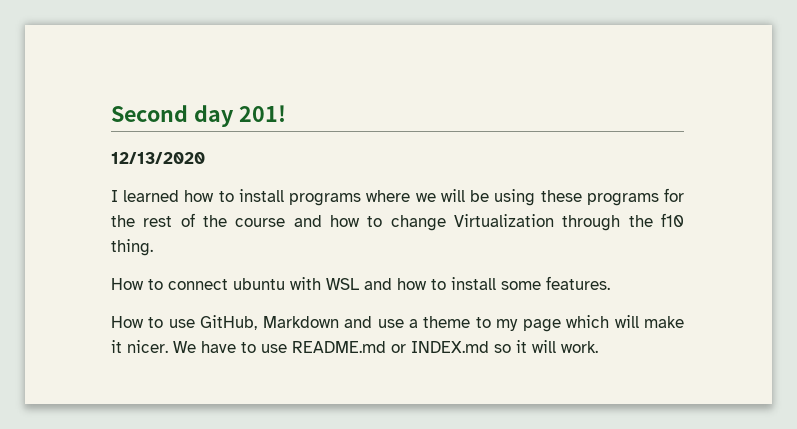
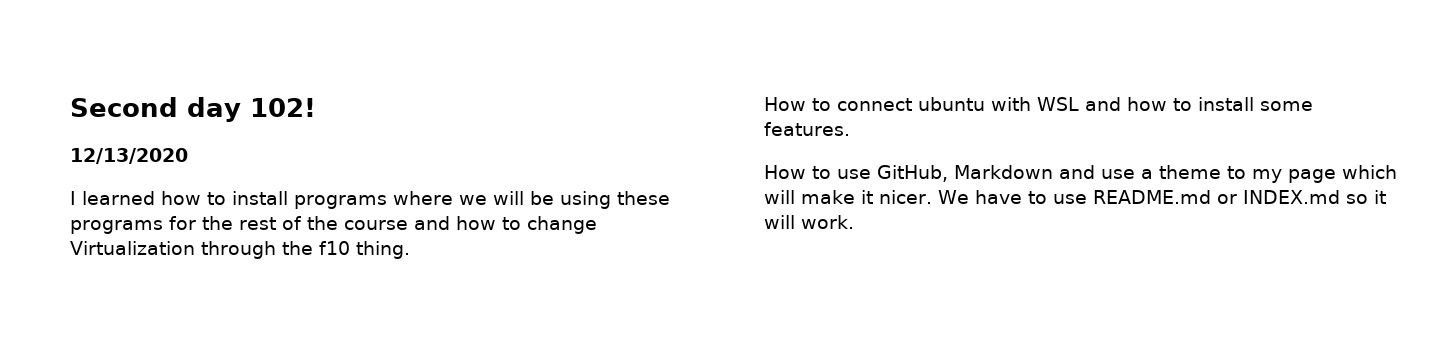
- Second day 201!
+ Second day 102!

